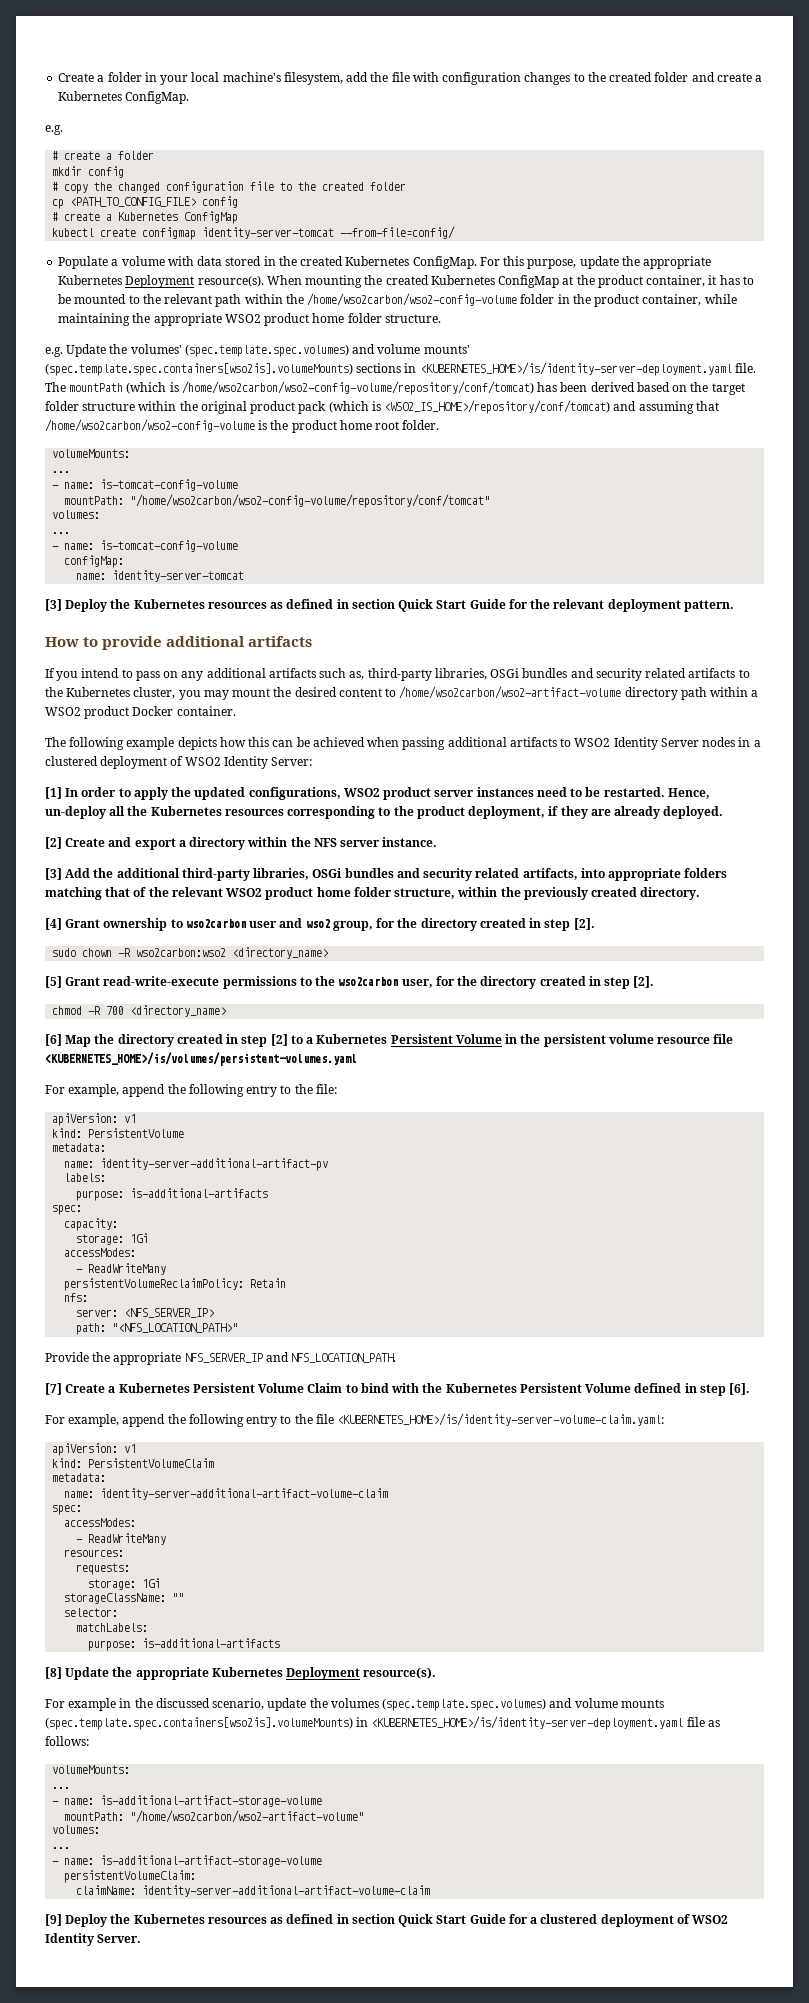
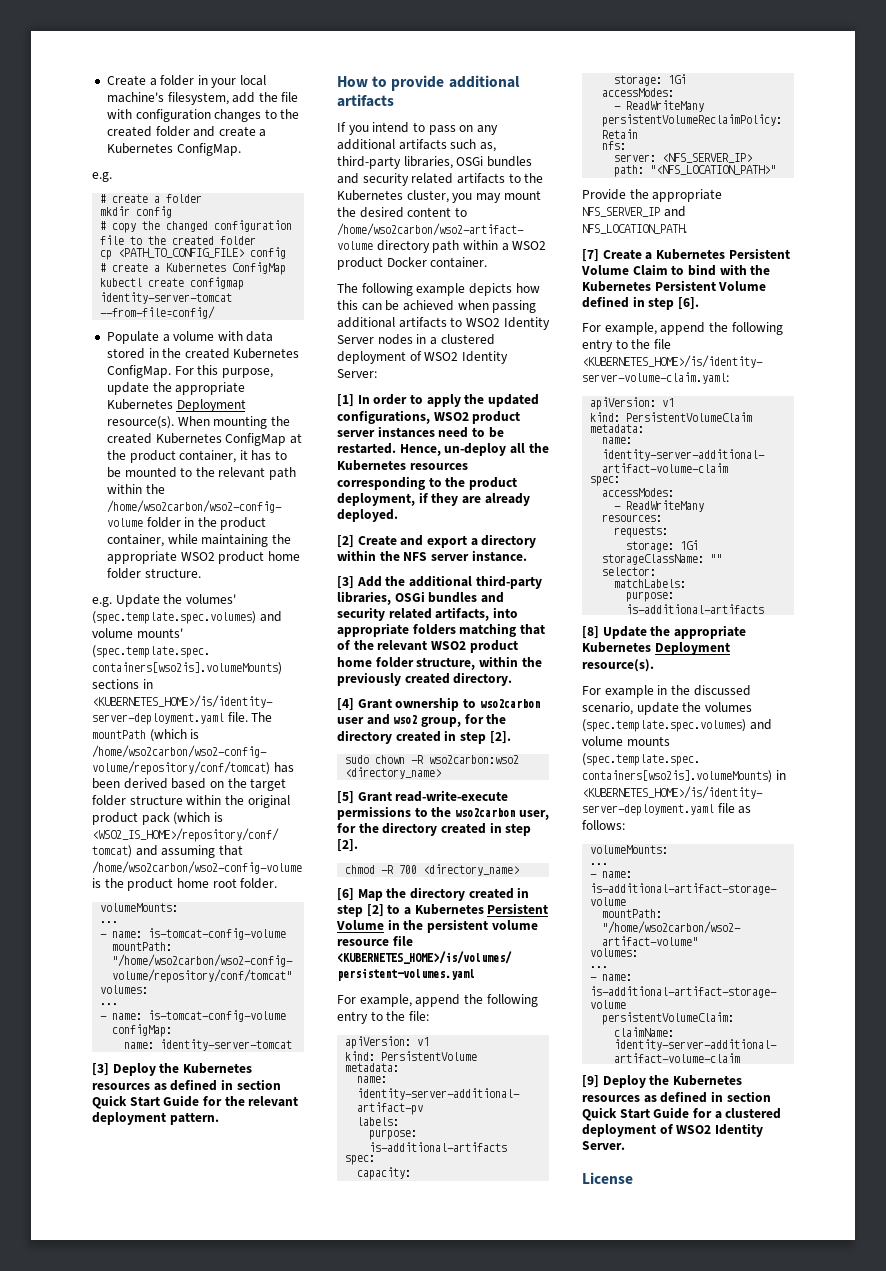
+ License

